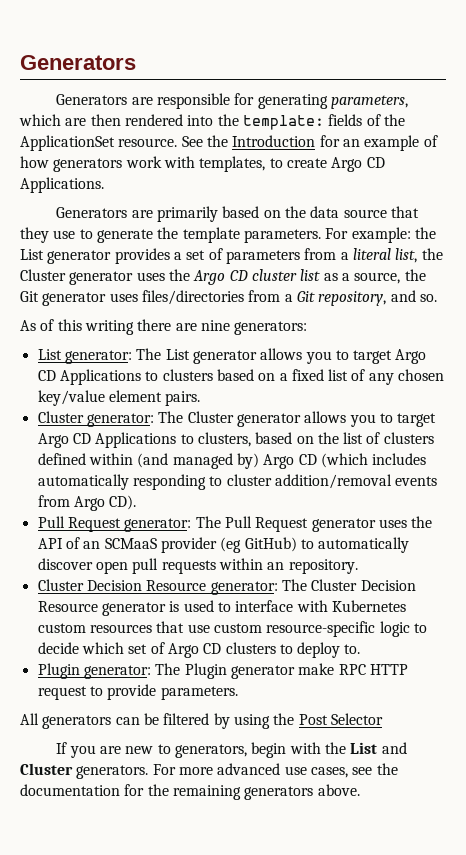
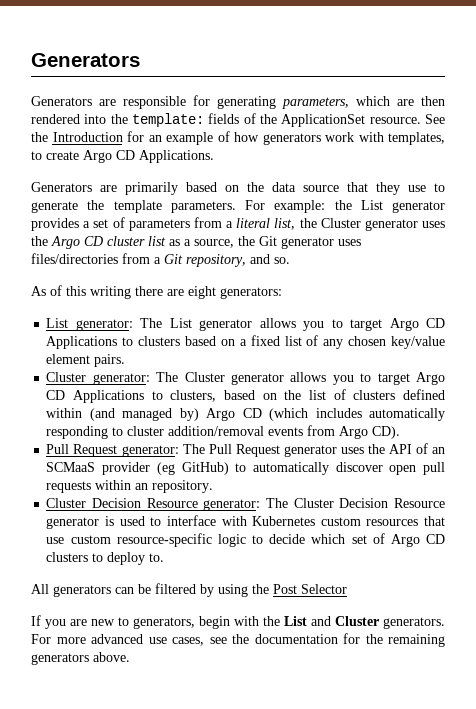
- As of this writing there are nine generators:
+ As of this writing there are eight generators:
- Plugin generator: The Plugin generator make RPC HTTP request to provide parameters.

